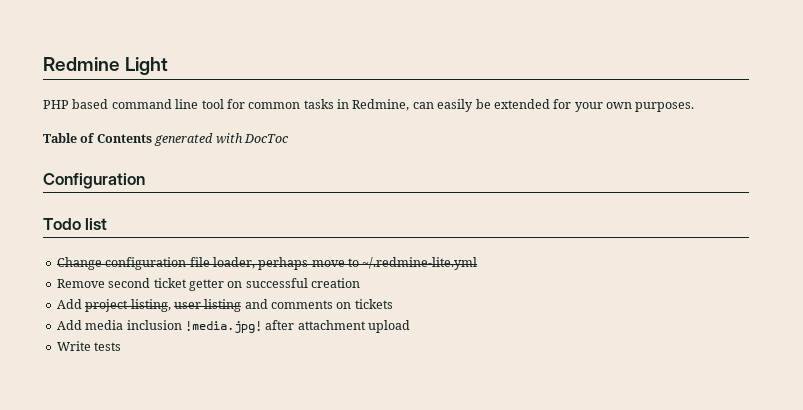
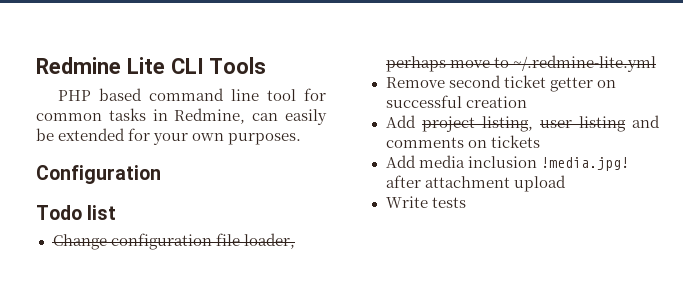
- Redmine Light
+ Redmine Lite CLI Tools
- Table of Contents generated with DocToc

